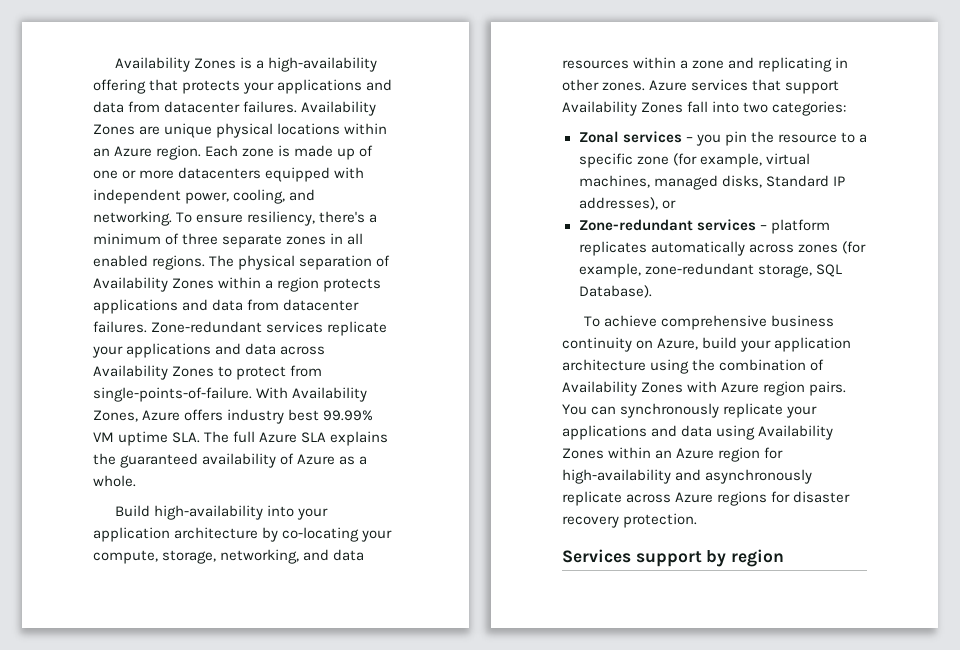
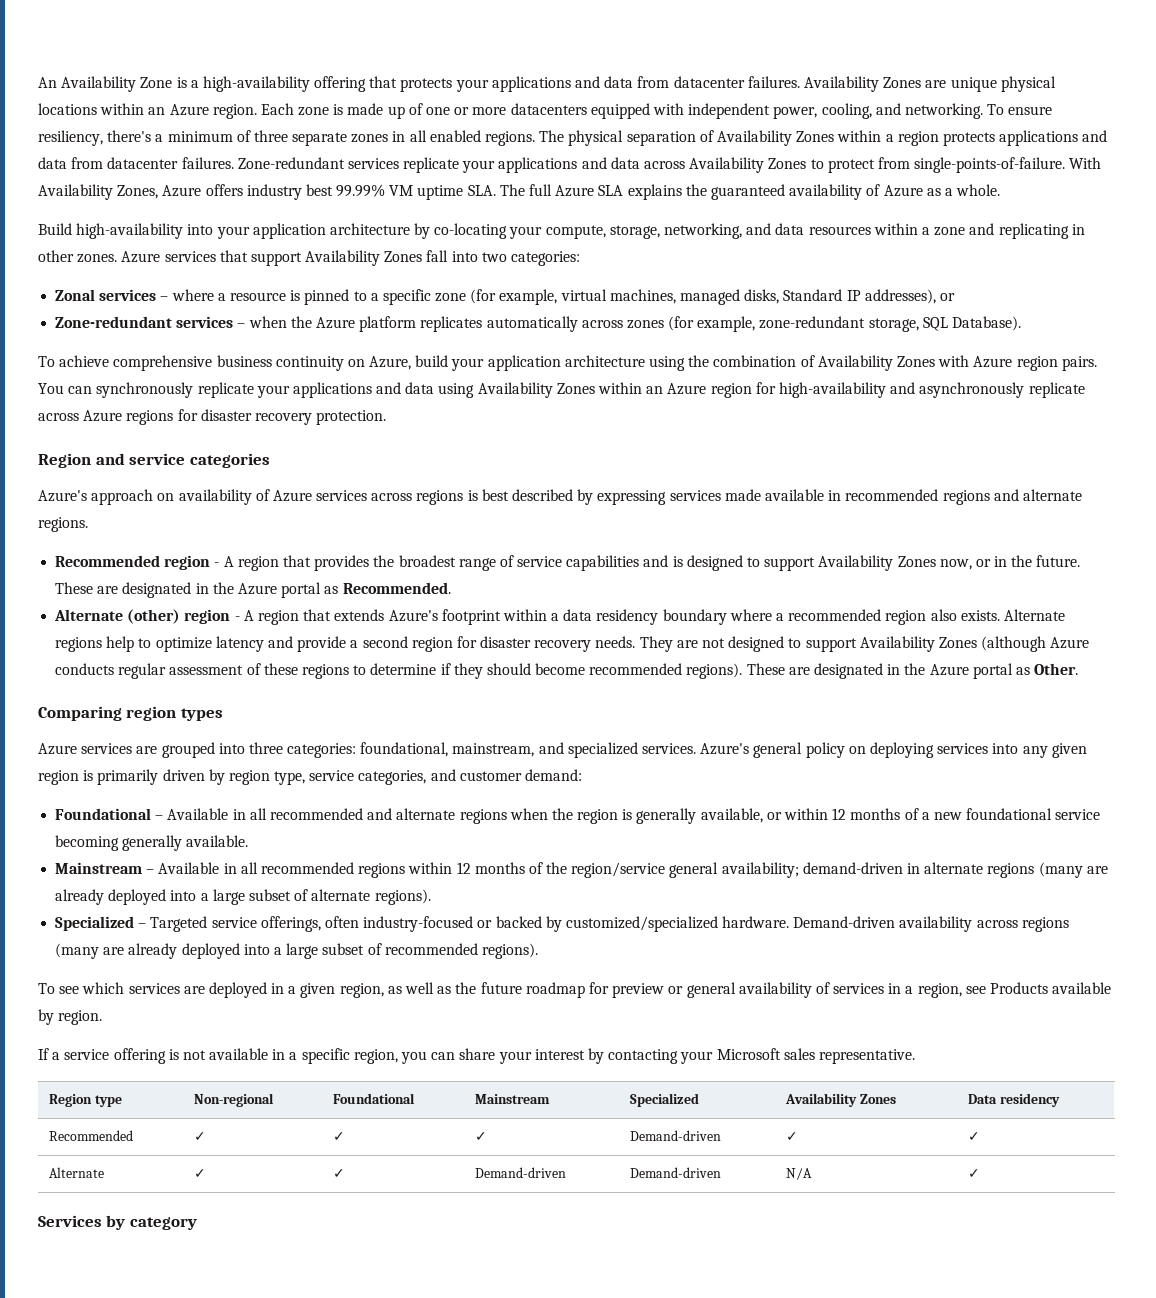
- Availability Zones is a high-availability offering that protects your applications and data from datacenter failures.
+ An Availability Zone is a high-availability offering that protects your applications and data from datacenter failures.
- Zonal services – you pin the resource to a specific zone (for example, virtual machines, managed disks, Standard IP addresses), or
+ Zonal services – where a resource is pinned to a specific zone (for example, virtual machines, managed disks, Standard IP addresses), or
- Zone-redundant services – platform replicates automatically across zones (for example, zone-redundant storage, SQL Database).
+ Zone-redundant services – when the Azure platform replicates automatically across zones (for example, zone-redundant storage, SQL Database).
- Services support by region
+ Region and service categories
+ Azure's approach on availability of Azure services across regions is best described by expressing services made available in recommended regions and alternate regions.
+ Recommended region - A region that provides the broadest range of service capabilities and is designed to support Availability Zones now, or in the future. These are designated in the Azure portal as Recommended.
+ Alternate (other) region - A region that extends Azure's footprint within a data residency boundary where a recommended region also exists. Alternate regions help to optimize latency and provide a second region for disaster recovery needs. They are not designed to support Availability Zones (although Azure conducts regular assessment of these regions to determine if they should become recommended regions). These are designated in the Azure portal as Other.
+ Comparing region types
+ Azure services are grouped into three categories: foundational, mainstream, and specialized services. Azure's general policy on deploying services into any given region is primarily driven by region type, service categories, and customer demand:
+ Foundational – Available in all recommended and alternate regions when the region is generally available, or within 12 months of a new foundational service becoming generally available.
+ Mainstream – Available in all recommended regions within 12 months of the region/service general availability; demand-driven in alternate regions (many are already deployed into a large subset of alternate regions).
+ Specialized – Targeted service offerings, often industry-focused or backed by customized/specialized hardware. Demand-driven availability across regions (many are already deployed into a large subset of recommended regions).
+ To see which services are deployed in a given region, as well as the future roadmap for preview or general availability of services in a region, see Products available by region.
+ If a service offering is not available in a specific region, you can share your interest by contacting your Microsoft sales representative.
+ Region type | Non-regional | Foundational | Mainstream | Specialized | Availability Zones | Data residency
+ Recommended | ✓ | ✓ | ✓ | Demand-driven | ✓ | ✓
+ Alternate | ✓ | ✓ | Demand-driven | Demand-driven | N/A | ✓
+ Services by category

